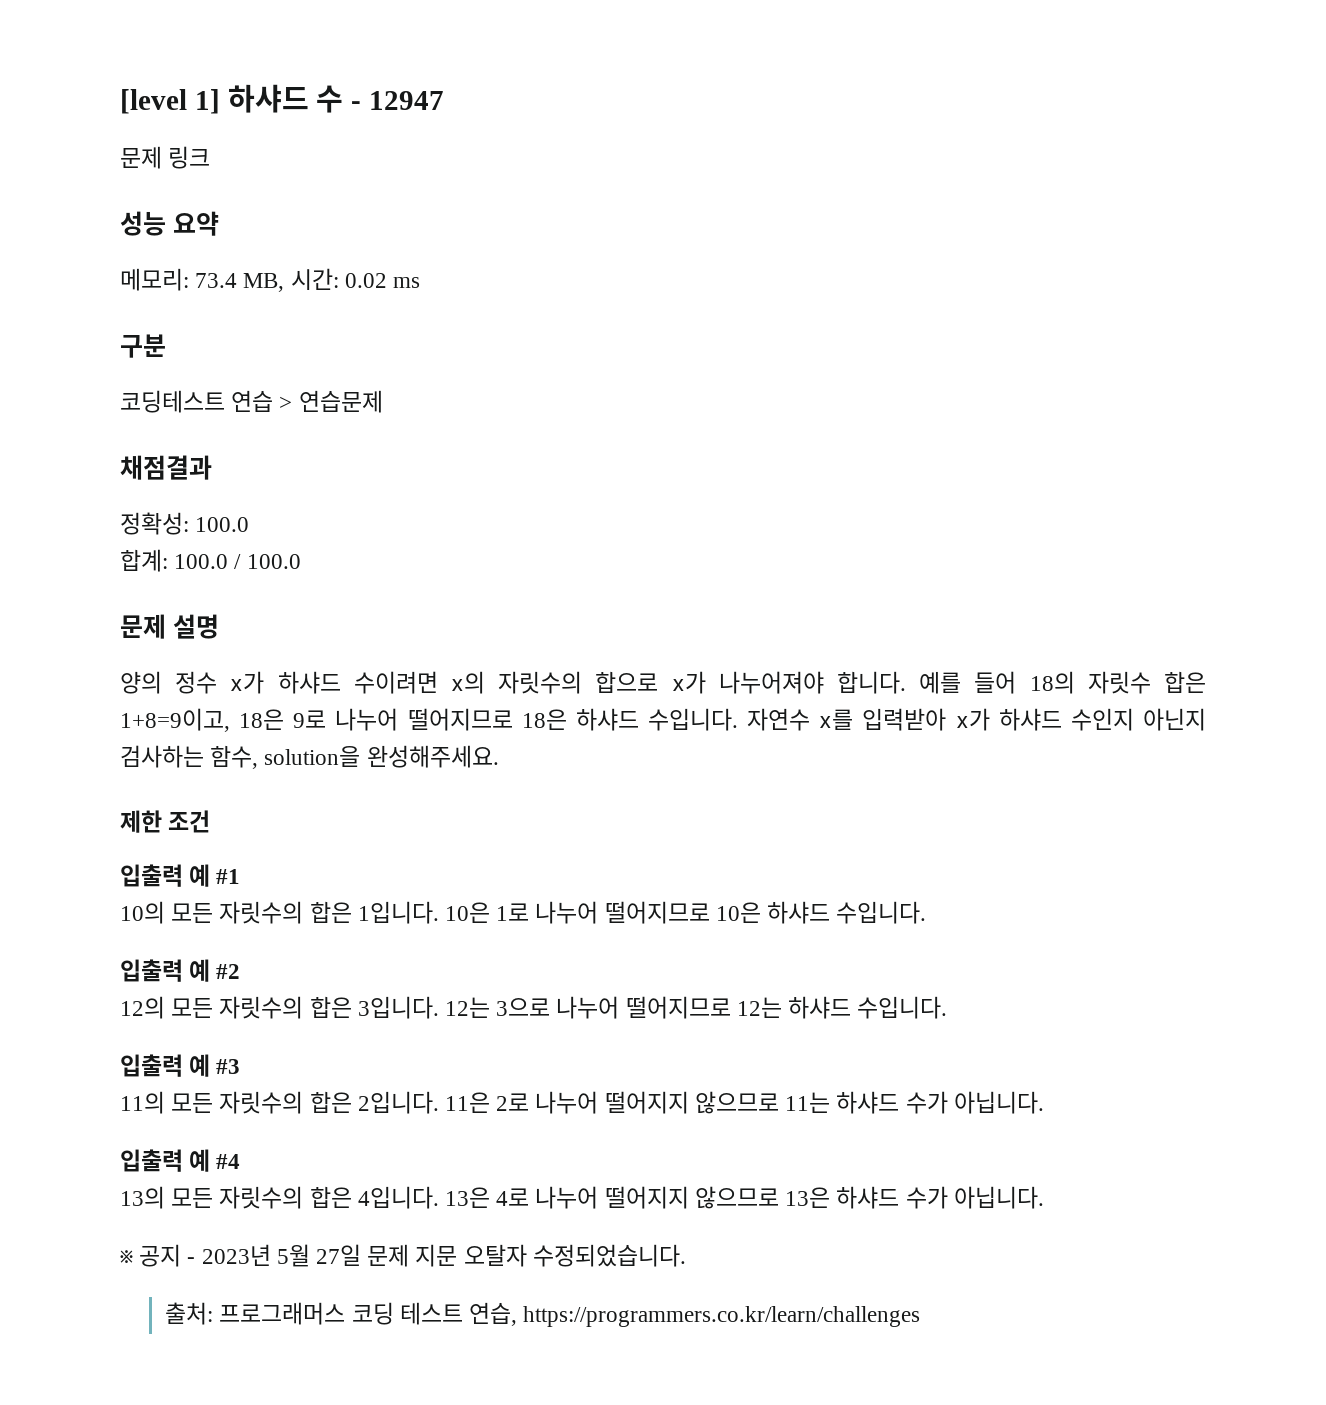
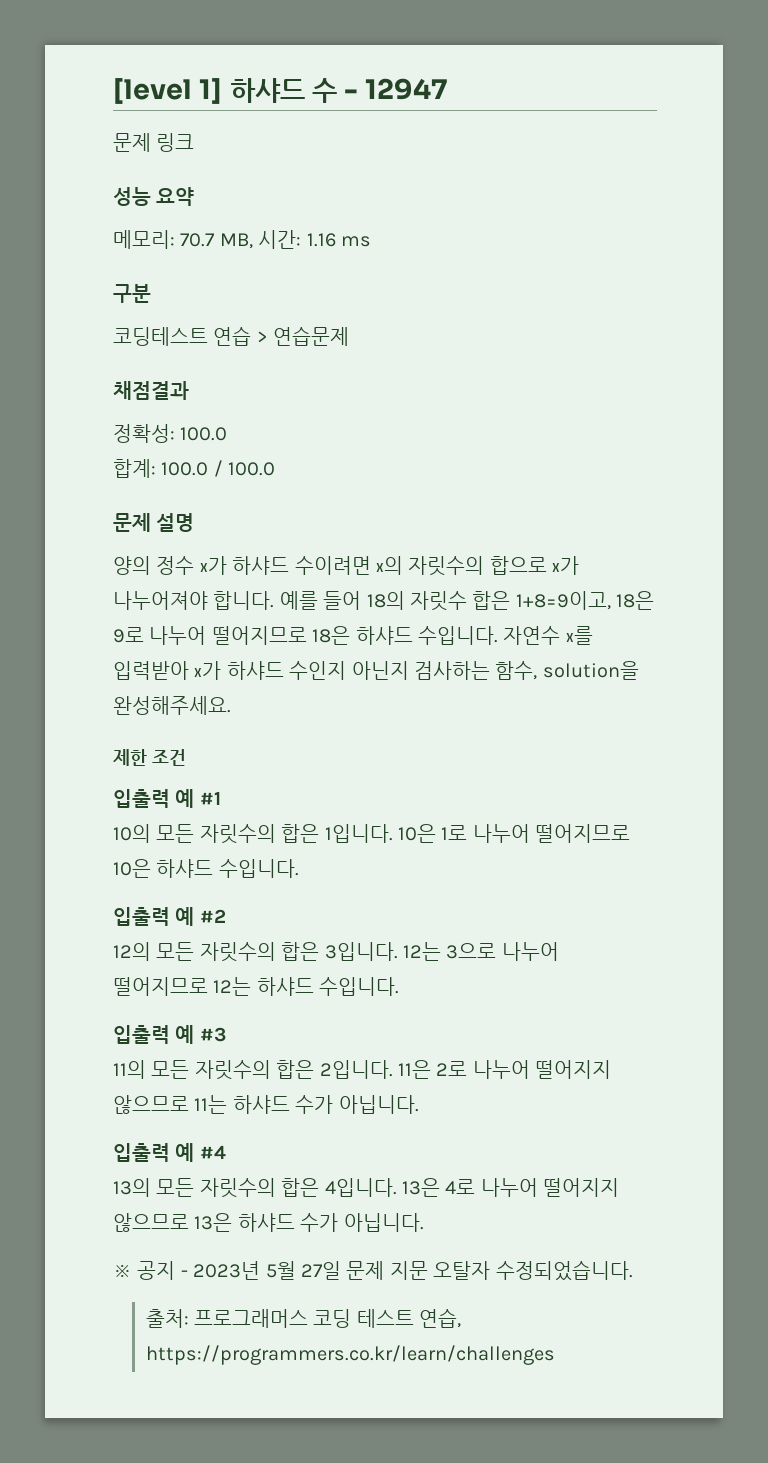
- 메모리: 73.4 MB, 시간: 0.02 ms
+ 메모리: 70.7 MB, 시간: 1.16 ms

